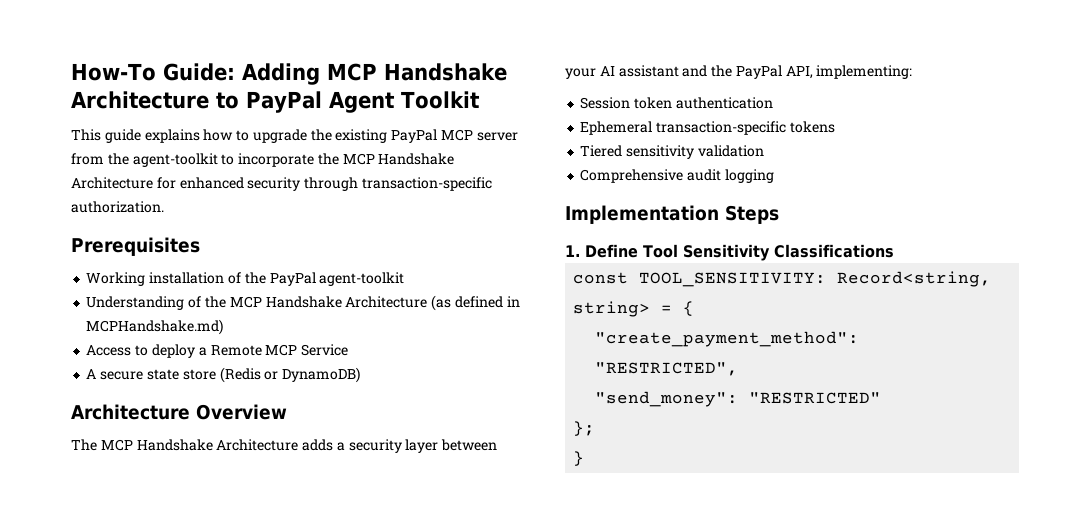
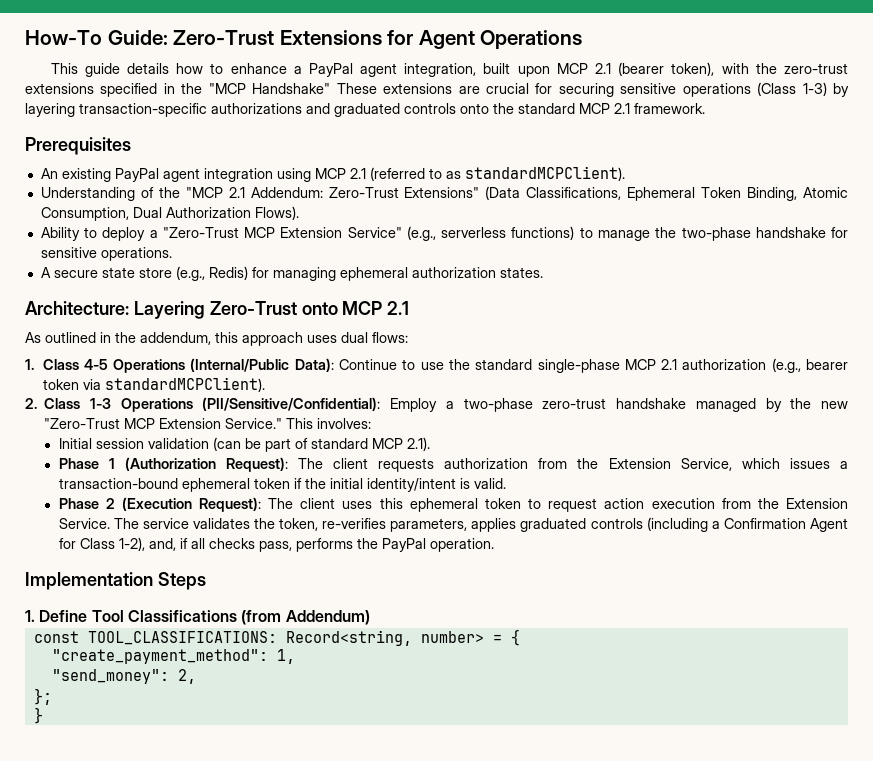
- How-To Guide: Adding MCP Handshake Architecture to PayPal Agent Toolkit
+ How-To Guide: Zero-Trust Extensions for Agent Operations
- This guide explains how to upgrade the existing PayPal MCP server from the agent-toolkit to incorporate the MCP Handshake Architecture for enhanced security through transaction-specific authorization.
+ This guide details how to enhance a PayPal agent integration, built upon MCP 2.1 (bearer token), with the zero-trust extensions specified in the "MCP Handshake" These extensions are crucial for securing sensitive operations (Class 1-3) by layering transaction-specific authorizations and graduated controls onto the standard MCP 2.1 framework.
  Prerequisites
- Working installation of the PayPal agent-toolkit
- Understanding of the MCP Handshake Architecture (as defined in MCPHandshake.md)
- Access to deploy a Remote MCP Service
- A secure state store (Redis or DynamoDB)
- Architecture Overview
- The MCP Handshake Architecture adds a security layer between your AI assistant and the PayPal API, implementing:
- Session token authentication
- Ephemeral transaction-specific tokens
- Tiered sensitivity validation
- Comprehensive audit logging
+ An existing PayPal agent integration using MCP 2.1 (referred to as standardMCPClient).
+ Understanding of the "MCP 2.1 Addendum: Zero-Trust Extensions" (Data Classifications, Ephemeral Token Binding, Atomic Consumption, Dual Authorization Flows).
+ Ability to deploy a "Zero-Trust MCP Extension Service" (e.g., serverless functions) to manage the two-phase handshake for sensitive operations.
+ A secure state store (e.g., Redis) for managing ephemeral authorization states.
+ Architecture: Layering Zero-Trust onto MCP 2.1
+ As outlined in the addendum, this approach uses dual flows:
+ 1. Class 4-5 Operations (Internal/Public Data): Continue to use the standard single-phase MCP 2.1 authorization (e.g., bearer token via standardMCPClient).
+ 2. Class 1-3 Operations (PII/Sensitive/Confidential): Employ a two-phase zero-trust handshake managed by the new "Zero-Trust MCP Extension Service." This involves:
+ Initial session validation (can be part of standard MCP 2.1).
+ Phase 1 (Authorization Request): The client requests authorization from the Extension Service, which issues a transaction-bound ephemeral token if the initial identity/intent is valid.
+ Phase 2 (Execution Request): The client uses this ephemeral token to request action execution from the Extension Service. The service validates the token, re-verifies parameters, applies graduated controls (including a Confirmation Agent for Class 1-2), and, if all checks pass, performs the PayPal operation.
- 1. Define Tool Sensitivity Classifications
+ 1. Define Tool Classifications (from Addendum)
- const TOOL_SENSITIVITY: Record<string, string> = {
+ const TOOL_CLASSIFICATIONS: Record<string, number> = {
- "create_payment_method": "RESTRICTED",
+ "create_payment_method": 1,
- "send_money": "RESTRICTED"
+ "send_money": 2,

